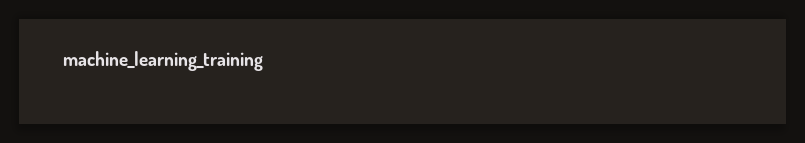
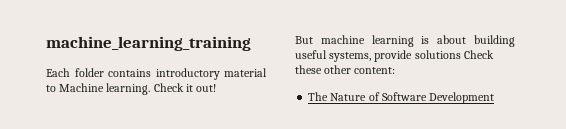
+ Each folder contains introductory material to Machine learning. Check it out!
+ But machine learning is about building useful systems, provide solutions Check these other content:
+ The Nature of Software Development

